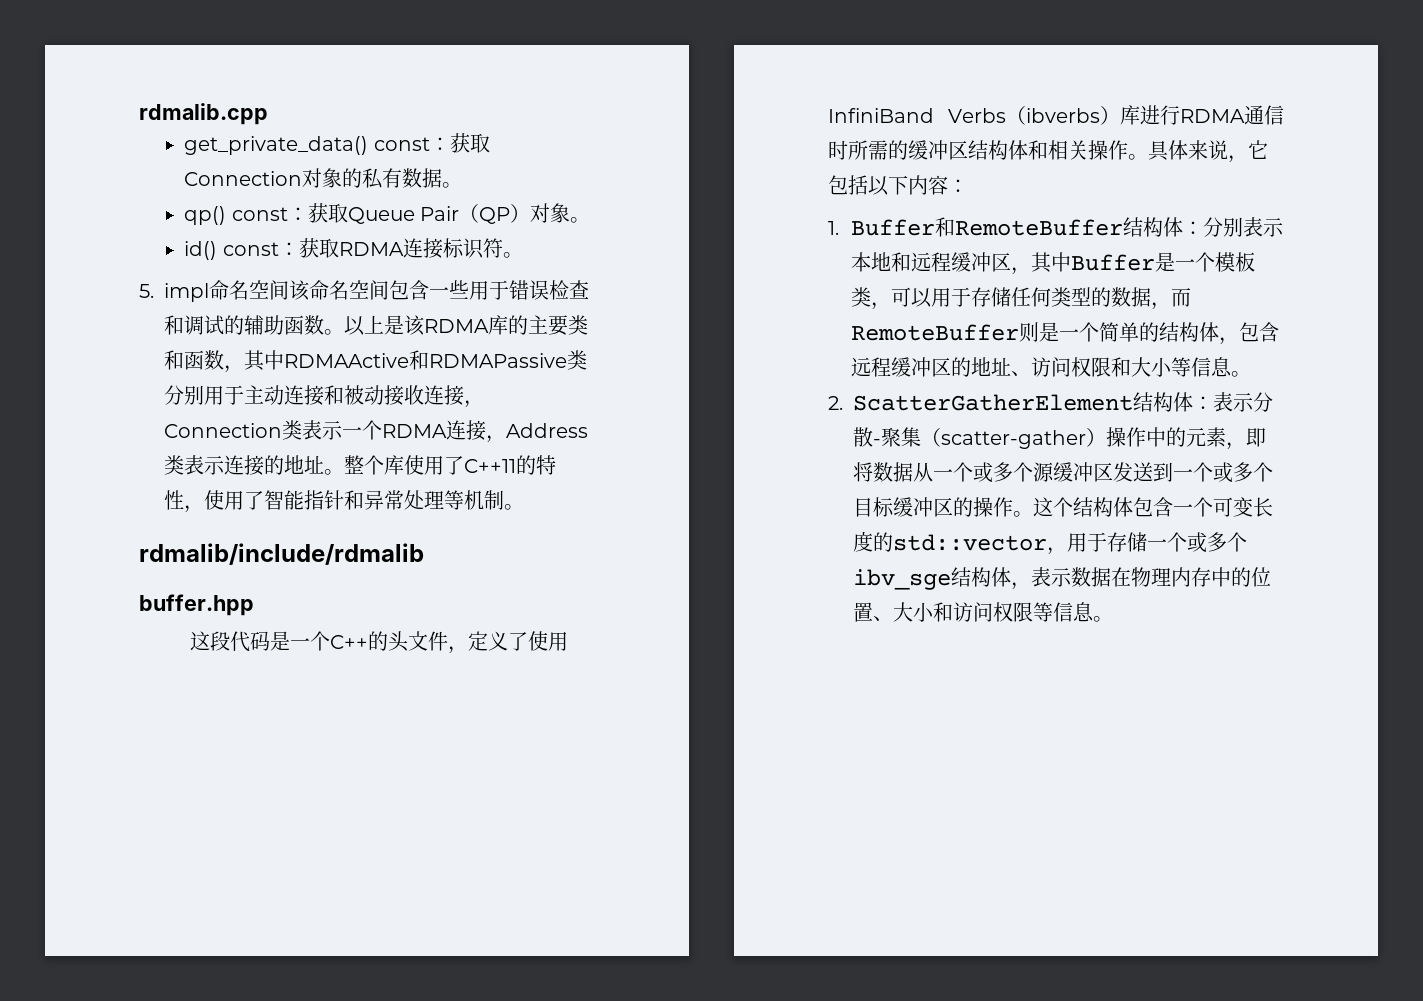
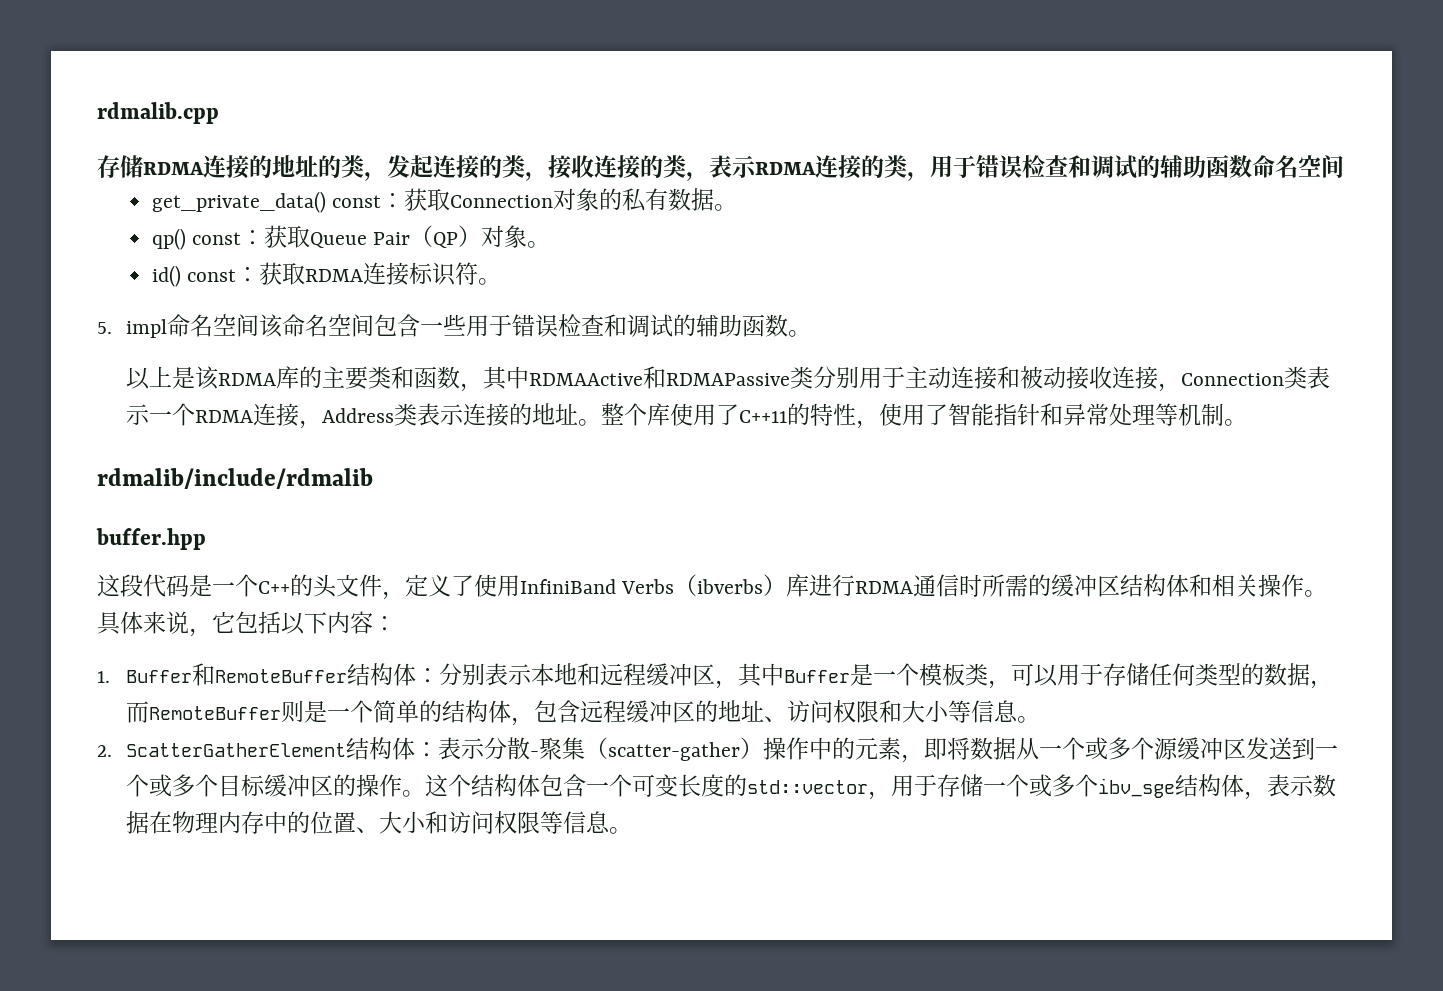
+ 存储RDMA连接的地址的类，发起连接的类，接收连接的类，表示RDMA连接的类，用于错误检查和调试的辅助函数命名空间
- 5. impl命名空间该命名空间包含一些用于错误检查和调试的辅助函数。以上是该RDMA库的主要类和函数，其中RDMAActive和RDMAPassive类分别用于主动连接和被动接收连接，Connection类表示一个RDMA连接，Address类表示连接的地址。
+ 5. impl命名空间该命名空间包含一些用于错误检查和调试的辅助函数。
+ 以上是该RDMA库的主要类和函数，其中RDMAActive和RDMAPassive类分别用于主动连接和被动接收连接，Connection类表示一个RDMA连接，Address类表示连接的地址。

